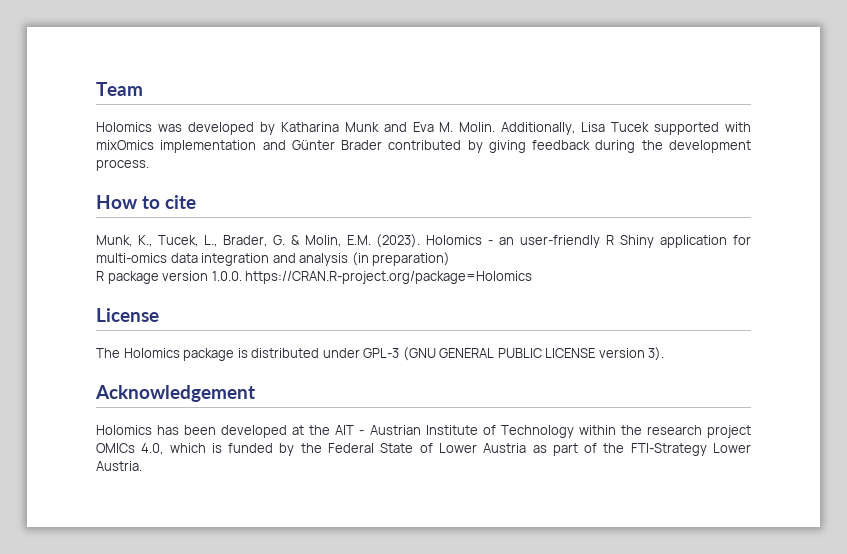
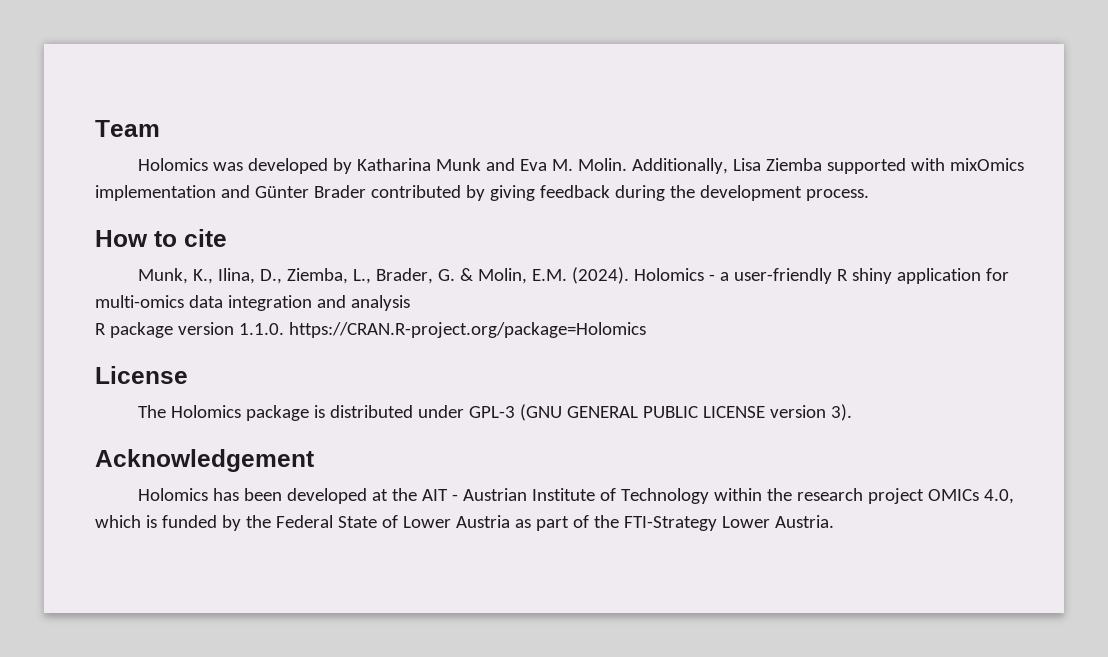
- Additionally, Lisa Tucek supported with mixOmics implementation and Günter Brader contributed by giving feedback during the development process.
+ Additionally, Lisa Ziemba supported with mixOmics implementation and Günter Brader contributed by giving feedback during the development process.
- Munk, K., Tucek, L., Brader, G. & Molin, E.M. (2023).
+ Munk, K., Ilina, D., Ziemba, L., Brader, G. & Molin, E.M. (2024).
- Holomics - an user-friendly R Shiny application for multi-omics data integration and analysis (in preparation)
+ Holomics - a user-friendly R shiny application for multi-omics data integration and analysis
- R package version 1.0.0. https://CRAN.R-project.org/package=Holomics
+ R package version 1.1.0. https://CRAN.R-project.org/package=Holomics

